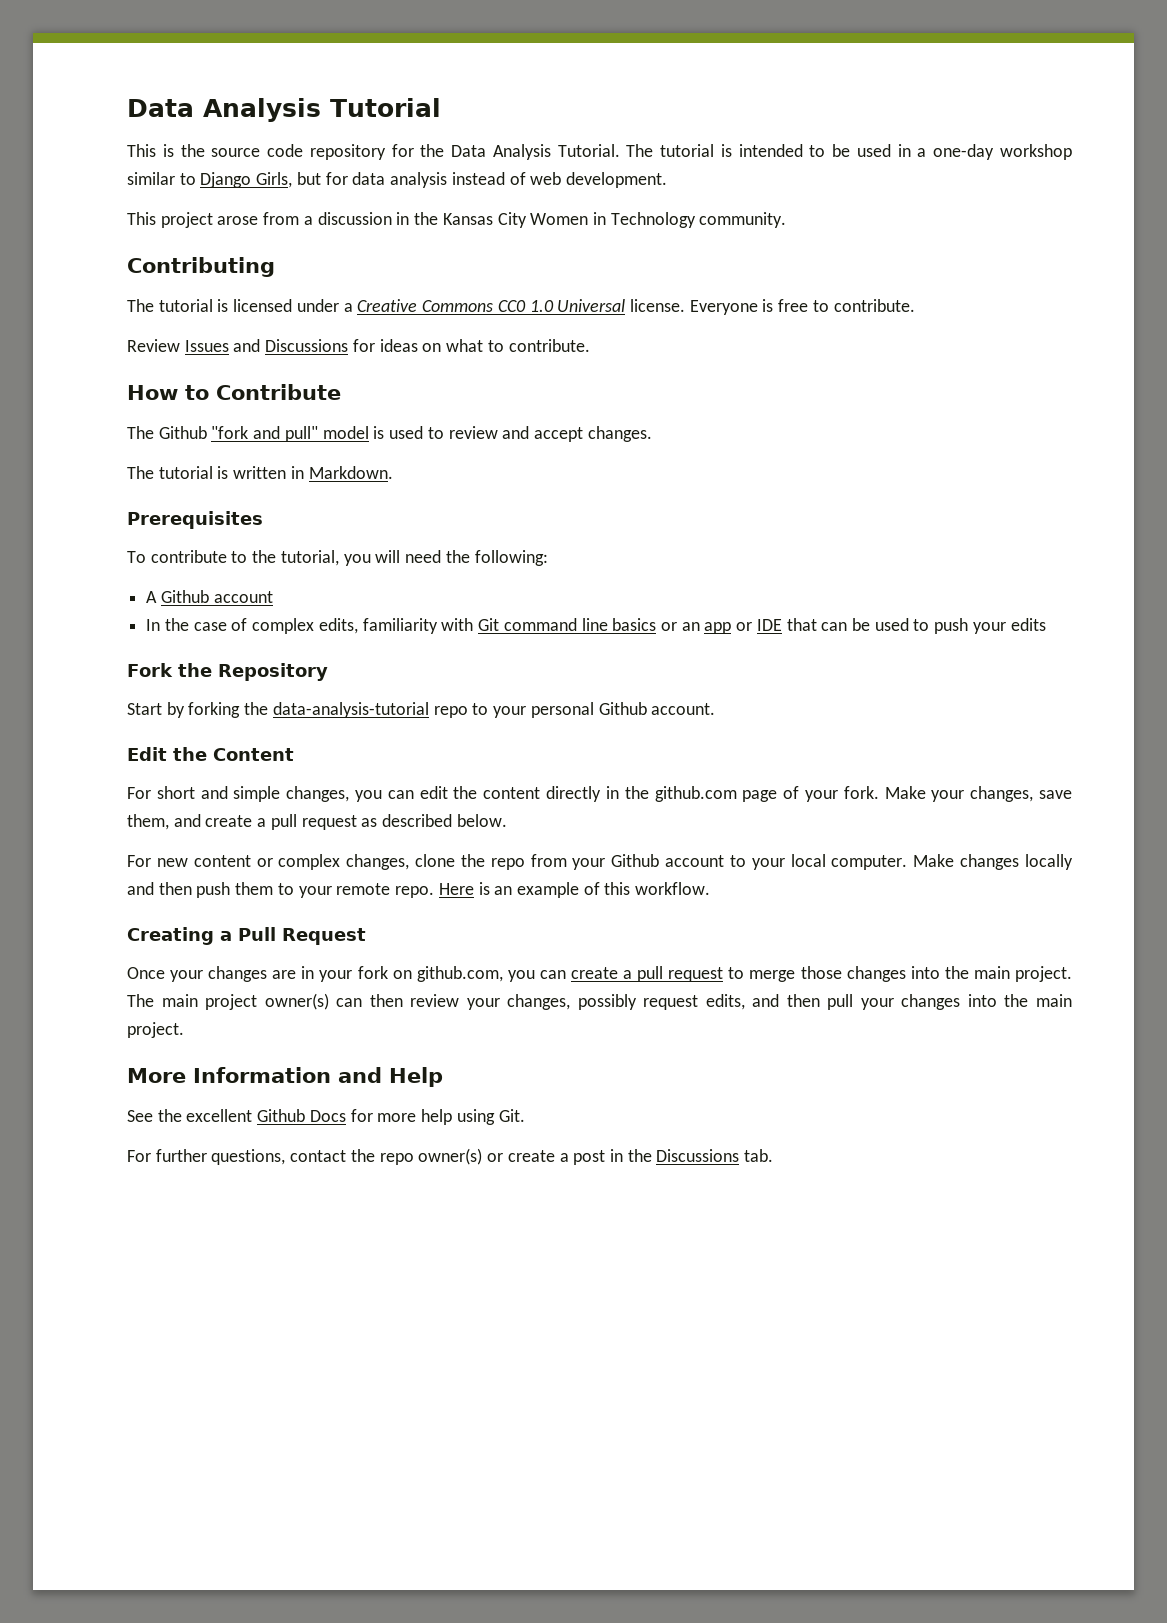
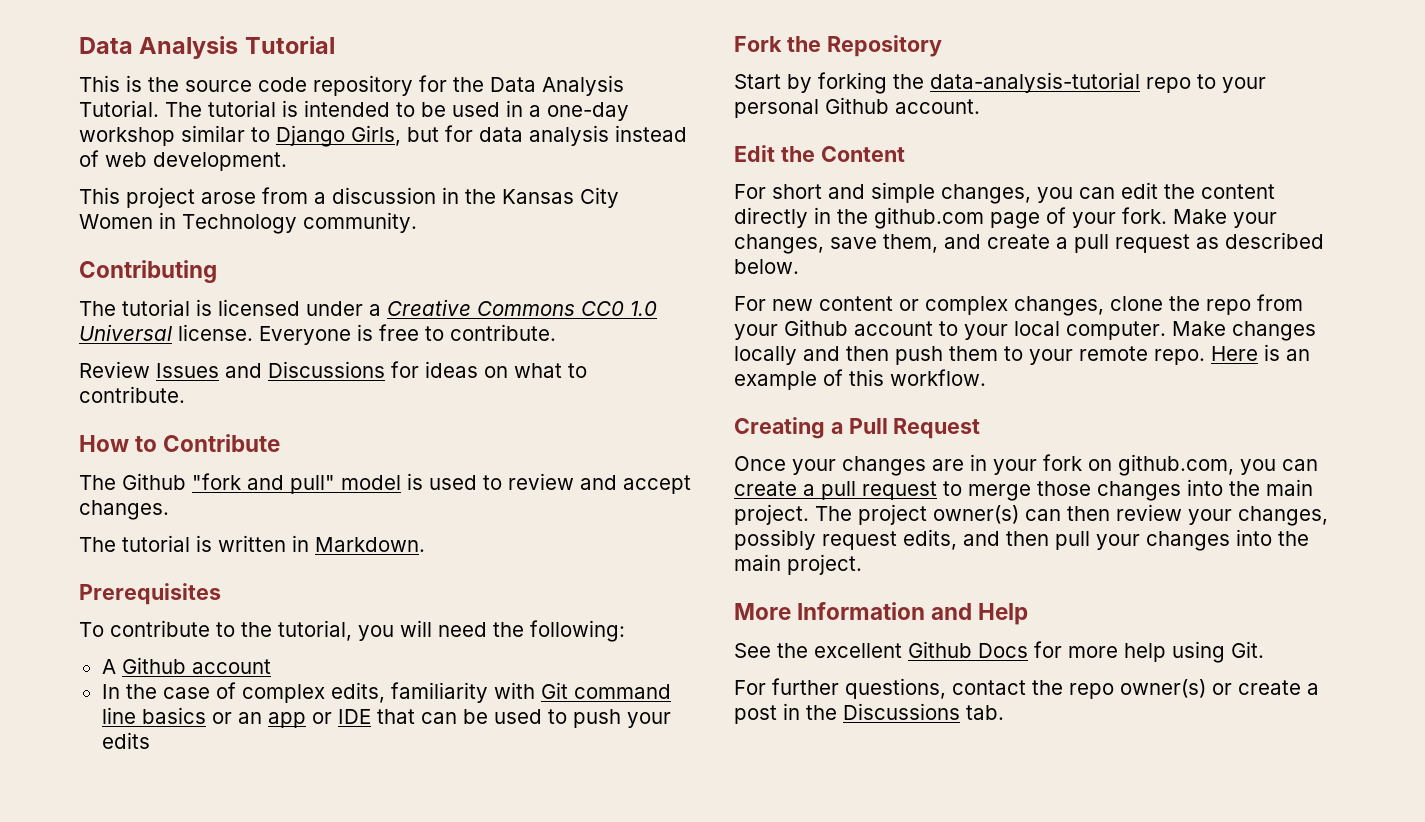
- The main project owner(s) can then review your changes, possibly request edits, and then pull your changes into the main project.
+ The project owner(s) can then review your changes, possibly request edits, and then pull your changes into the main project.

